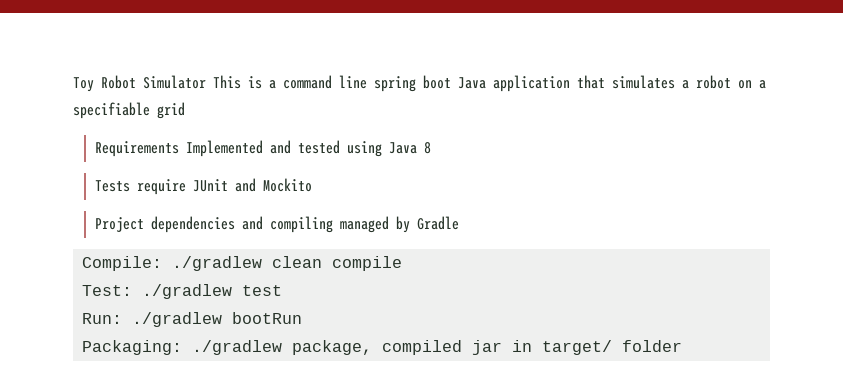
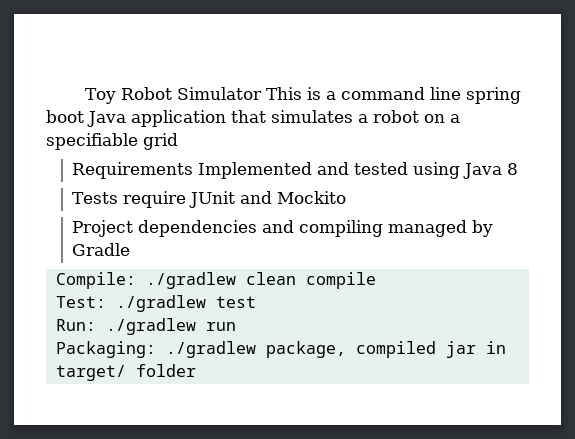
- Run: ./gradlew bootRun
+ Run: ./gradlew run

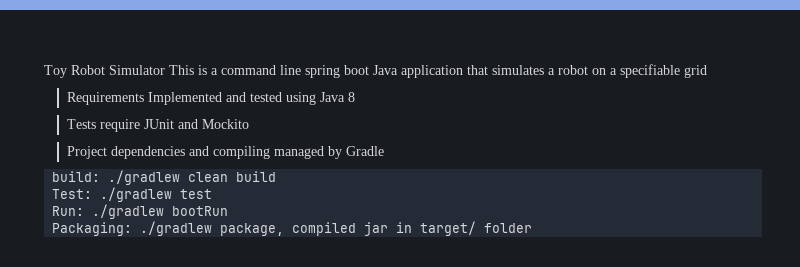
- Compile: ./gradlew clean compile
+ build: ./gradlew clean build
- Run: ./gradlew run
+ Run: ./gradlew bootRun

